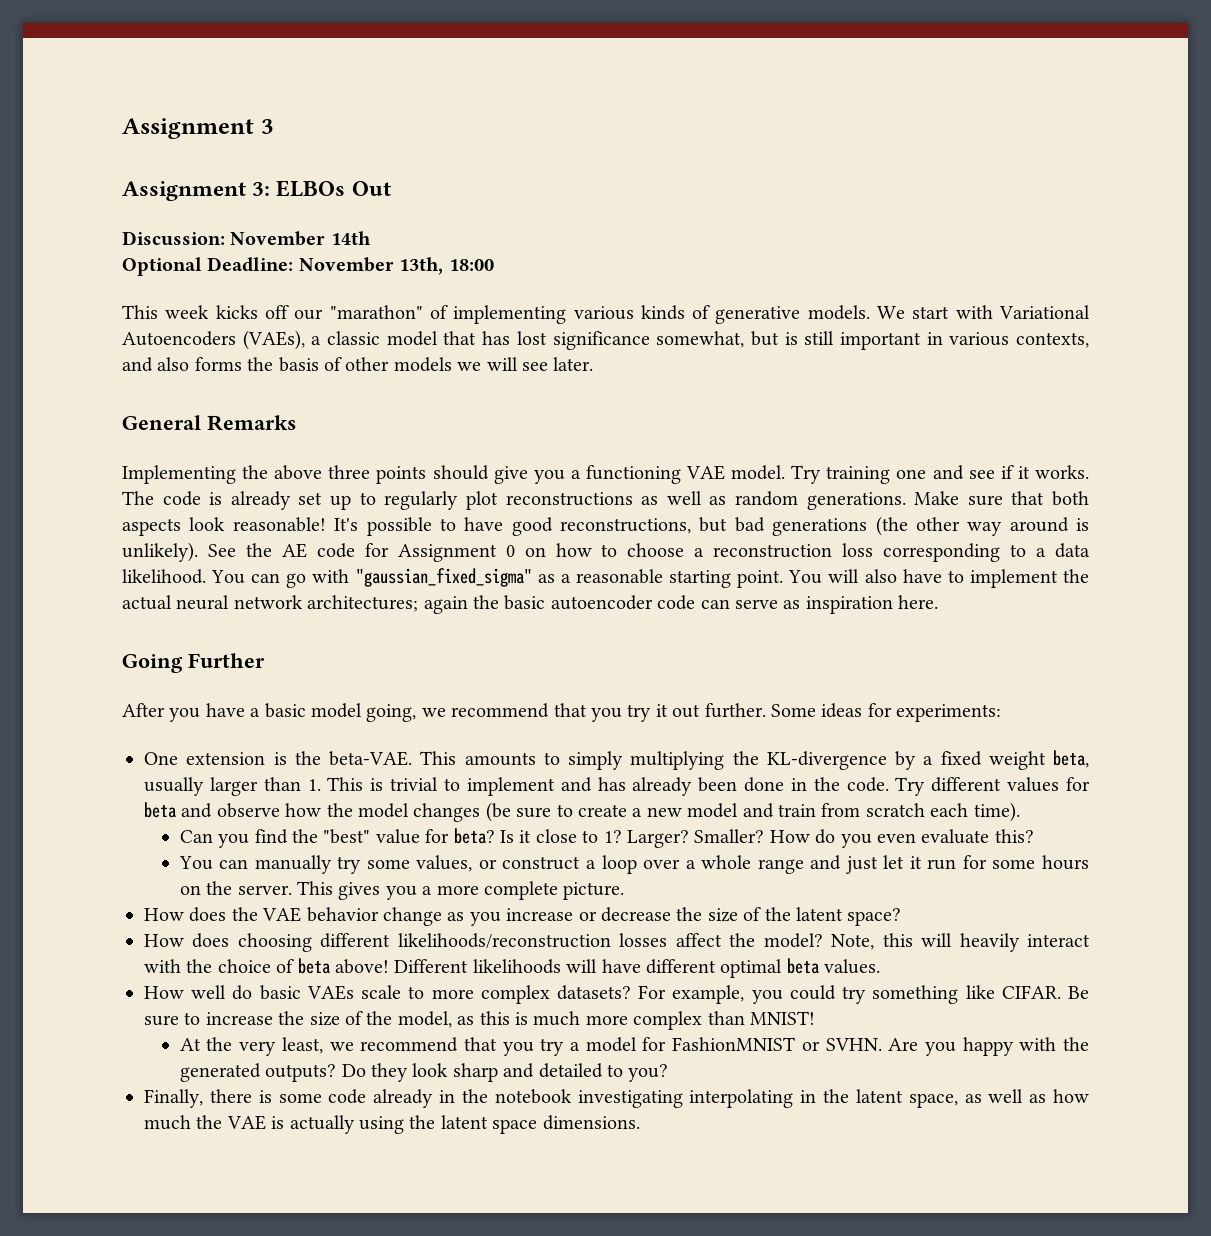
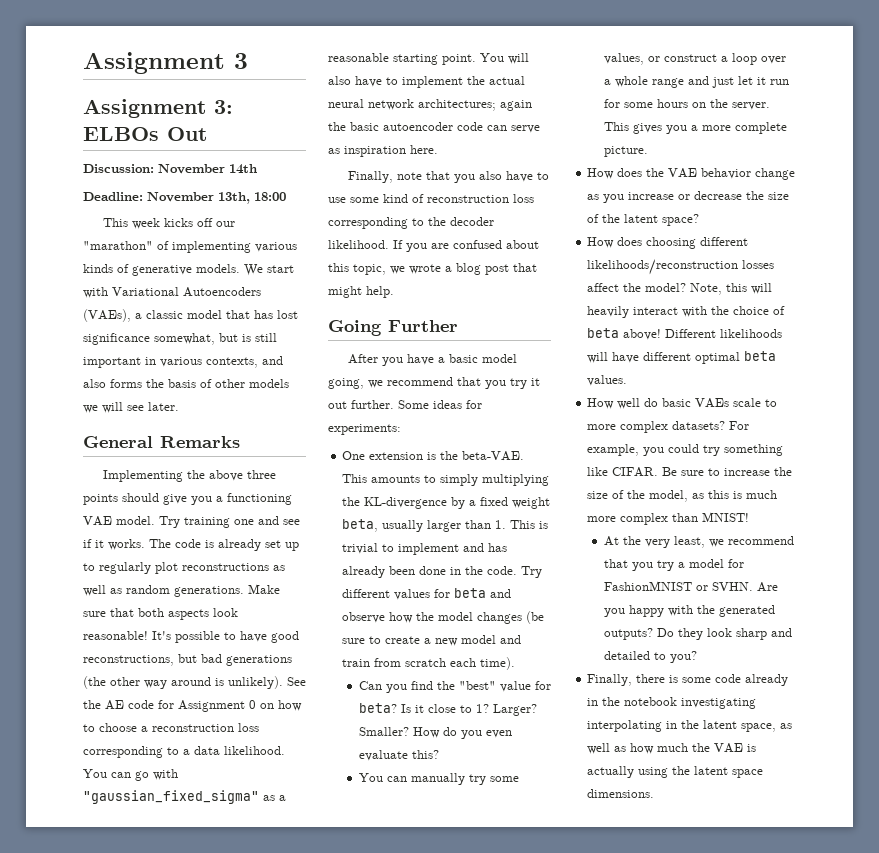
- Optional Deadline: November 13th, 18:00
+ Deadline: November 13th, 18:00
+ Finally, note that you also have to use some kind of reconstruction loss corresponding to the decoder likelihood. If you are confused about this topic, we wrote a blog post that might help.

